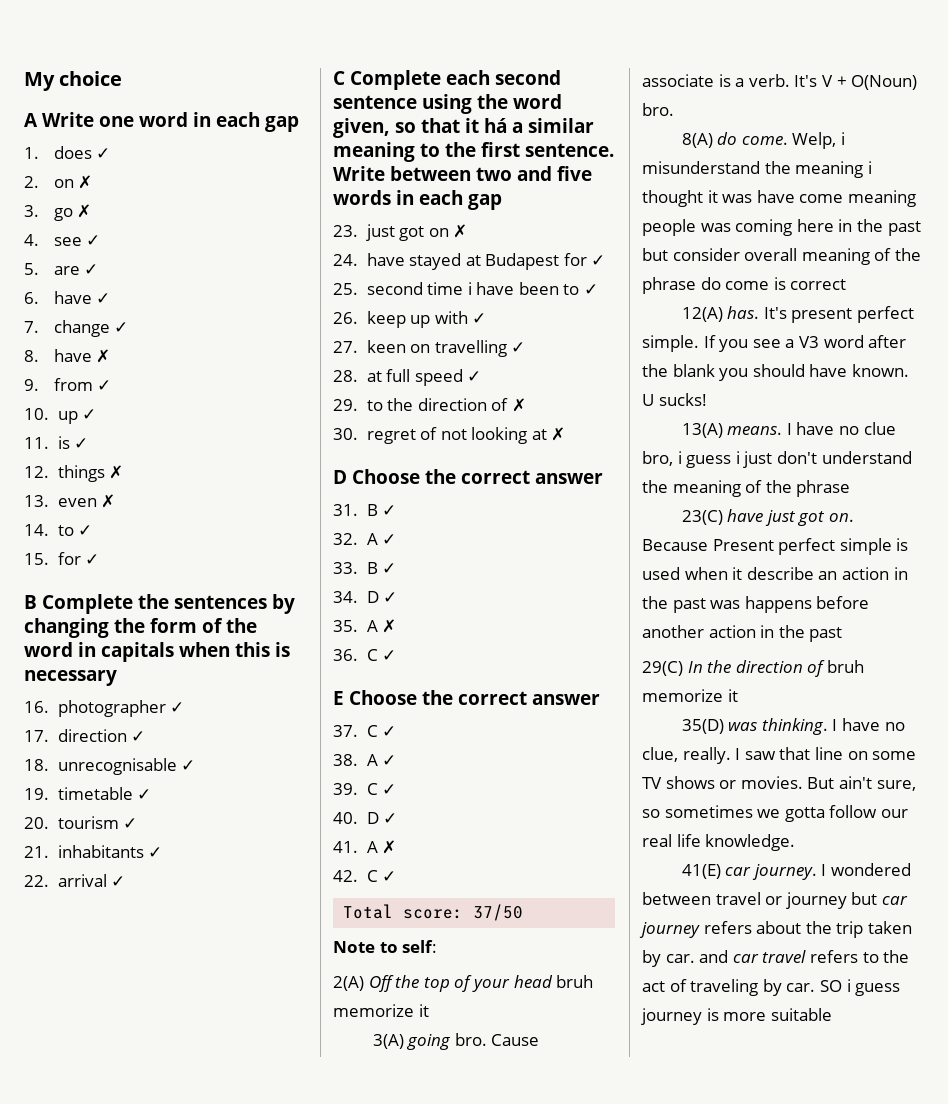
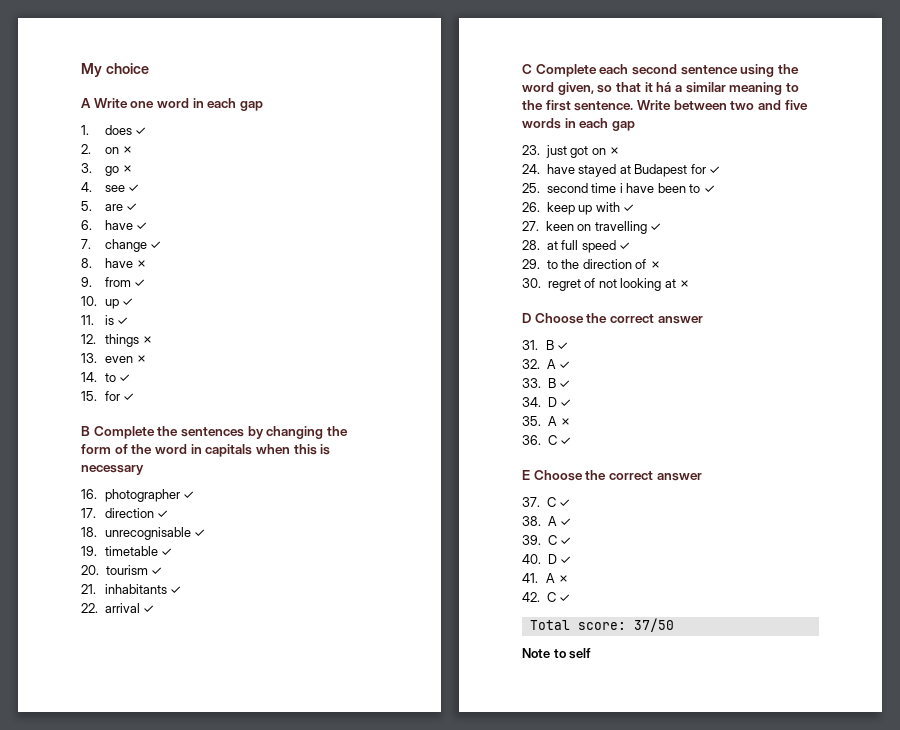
- Note to self:
- 2(A) Off the top of your head bruh memorize it
- 3(A) going bro. Cause associate is a verb. It's V + O(Noun) bro.
- 8(A) do come. Welp, i misunderstand the meaning i thought it was have come meaning people was coming here in the past but consider overall meaning of the phrase do come is correct
- 12(A) has. It's present perfect simple. If you see a V3 word after the blank you should have known. U sucks!
- 13(A) means. I have no clue bro, i guess i just don't understand the meaning of the phrase
- 23(C) have just got on. Because Present perfect simple is used when it describe an action in the past was happens before another action in the past
- 29(C) In the direction of bruh memorize it
- 35(D) was thinking. I have no clue, really. I saw that line on some TV shows or movies. But ain't sure, so sometimes we gotta follow our real life knowledge.
- 41(E) car journey. I wondered between travel or journey but car journey refers about the trip taken by car. and car travel refers to the act of traveling by car. SO i guess journey is more suitable
+ Note to self

